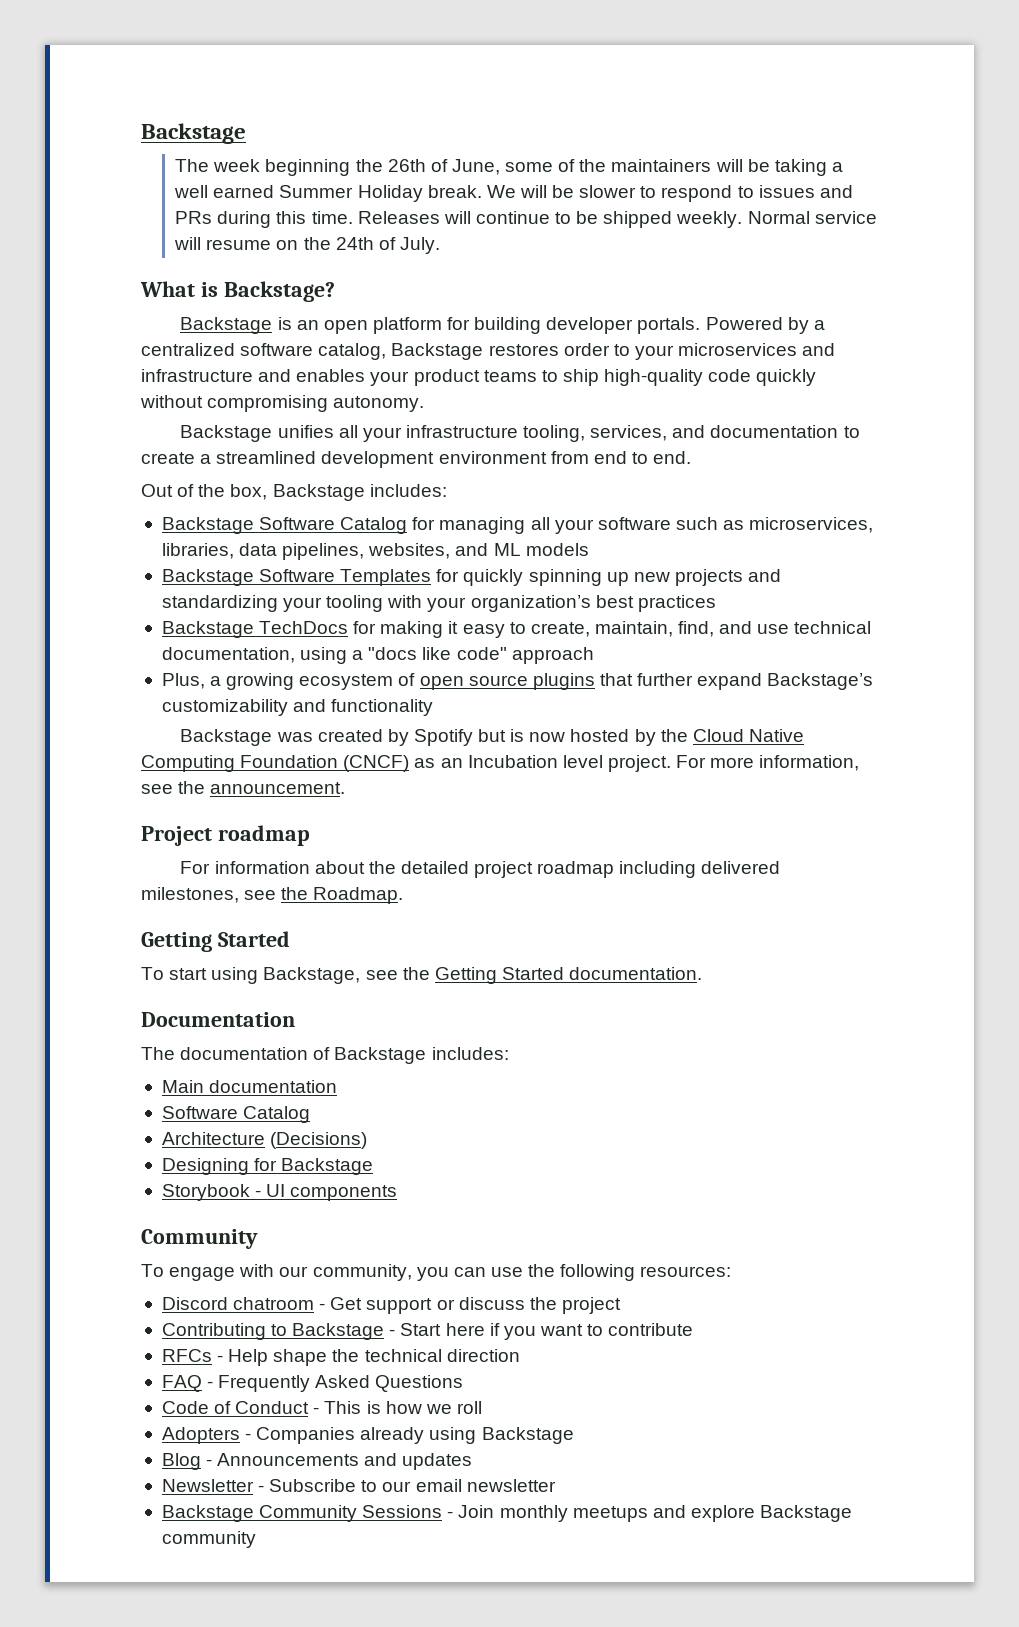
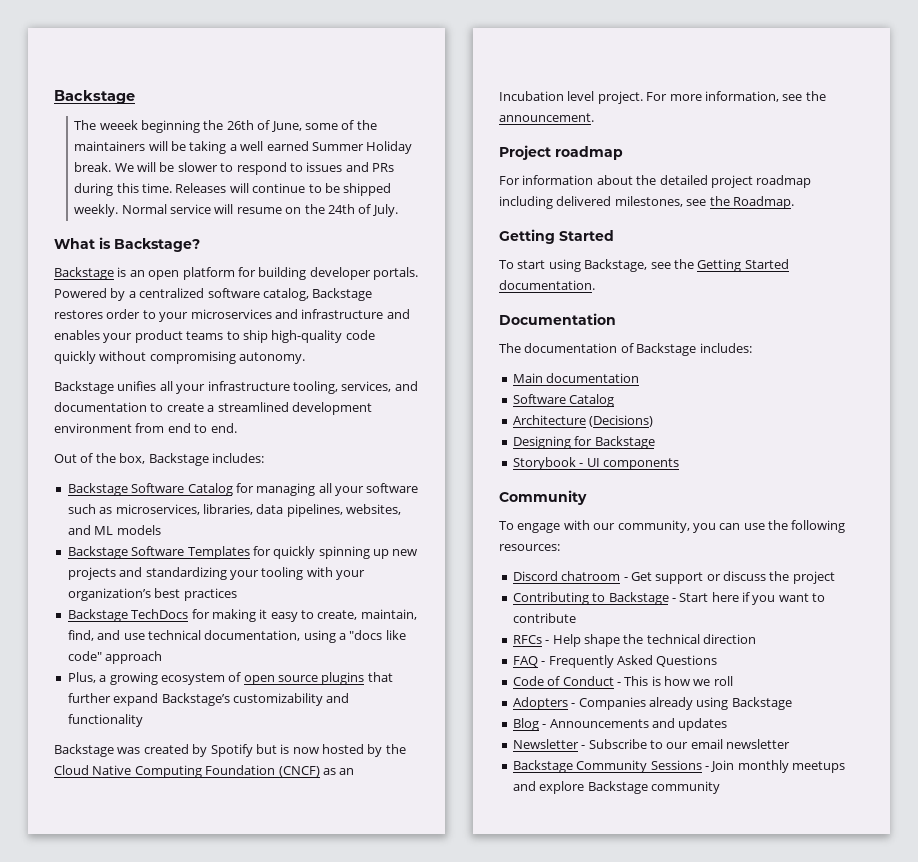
- The week beginning the 26th of June, some of the maintainers will be taking a well earned Summer Holiday break.
+ The weeek beginning the 26th of June, some of the maintainers will be taking a well earned Summer Holiday break.

